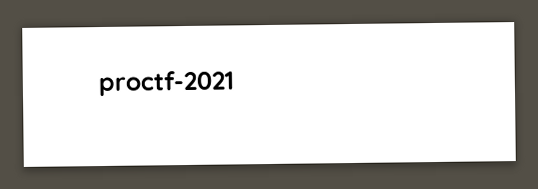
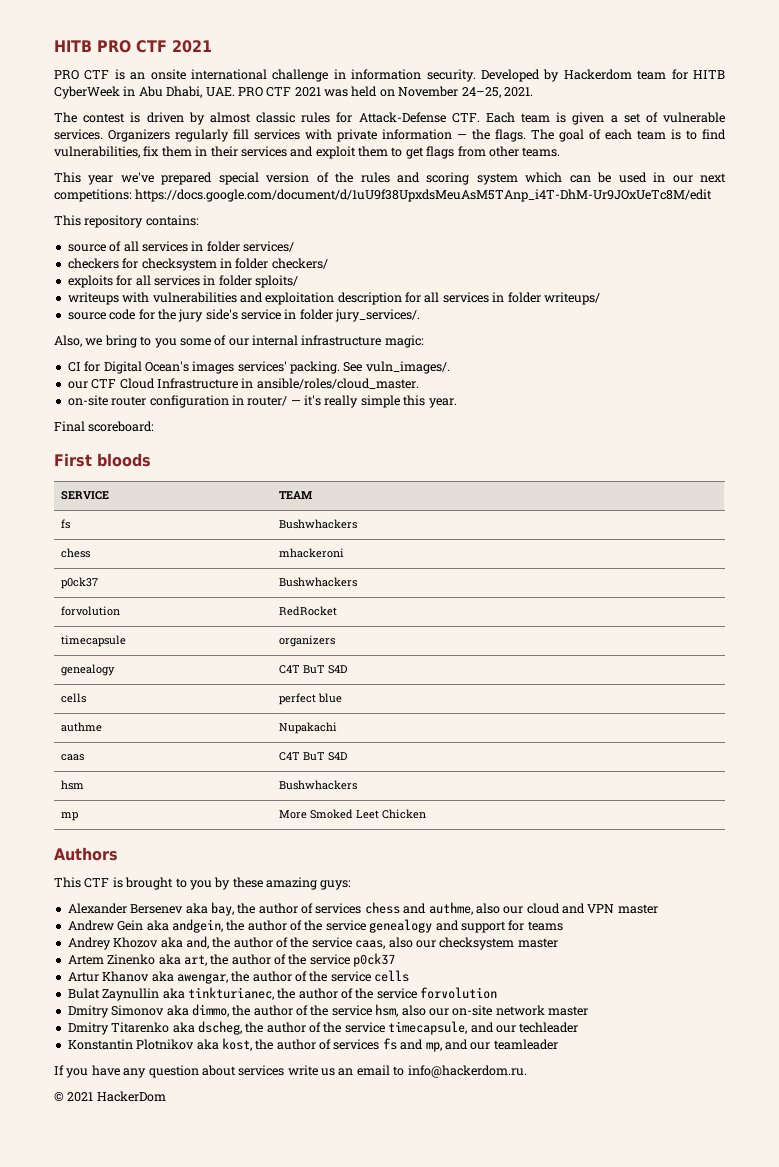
- proctf-2021
+ HITB PRO CTF 2021
+ PRO CTF is an onsite international challenge in information security. Developed by Hackerdom team for HITB CyberWeek in Abu Dhabi, UAE. PRO CTF 2021 was held on November 24–25, 2021.
+ The contest is driven by almost classic rules for Attack-Defense CTF. Each team is given a set of vulnerable services. Organizers regularly fill services with private information — the flags. The goal of each team is to find vulnerabilities, fix them in their services and exploit them to get flags from other teams.
+ This year we've prepared special version of the rules and scoring system which can be used in our next competitions: https://docs.google.com/document/d/1uU9f38UpxdsMeuAsM5TAnp_i4T-DhM-Ur9JOxUeTc8M/edit
+ This repository contains:
+ source of all services in folder services/
+ checkers for checksystem in folder checkers/
+ exploits for all services in folder sploits/
+ writeups with vulnerabilities and exploitation description for all services in folder writeups/
+ source code for the jury side's service in folder jury_services/.
+ Also, we bring to you some of our internal infrastructure magic:
+ CI for Digital Ocean's images services' packing. See vuln_images/.
+ our CTF Cloud Infrastructure in ansible/roles/cloud_master.
+ on-site router configuration in router/ — it's really simple this year.
+ Final scoreboard:
+ First bloods
+ SERVICE | TEAM
+ fs | Bushwhackers
+ chess | mhackeroni
+ p0ck37 | Bushwhackers
+ forvolution | RedRocket
+ timecapsule | organizers
+ genealogy | C4T BuT S4D
+ cells | perfect blue
+ authme | Nupakachi
+ caas | C4T BuT S4D
+ hsm | Bushwhackers
+ mp | More Smoked Leet Chicken
+ Authors
+ This CTF is brought to you by these amazing guys:
+ Alexander Bersenev aka bay, the author of services chess and authme, also our cloud and VPN master
+ Andrew Gein aka andgein, the author of the service genealogy and support for teams
+ Andrey Khozov aka and, the author of the service caas, also our checksystem master
+ Artem Zinenko aka art, the author of the service p0ck37
+ Artur Khanov aka awengar, the author of the service cells
+ Bulat Zaynullin aka tinkturianec, the author of the service forvolution
+ Dmitry Simonov aka dimmo, the author of the service hsm, also our on-site network master
+ Dmitry Titarenko aka dscheg, the author of the service timecapsule, and our techleader
+ Konstantin Plotnikov aka kost, the author of services fs and mp, and our teamleader
+ If you have any question about services write us an email to info@hackerdom.ru.
+ © 2021 HackerDom

